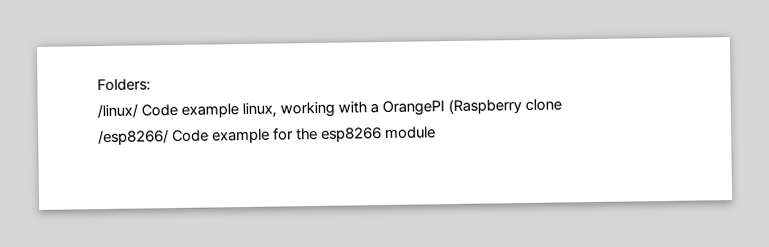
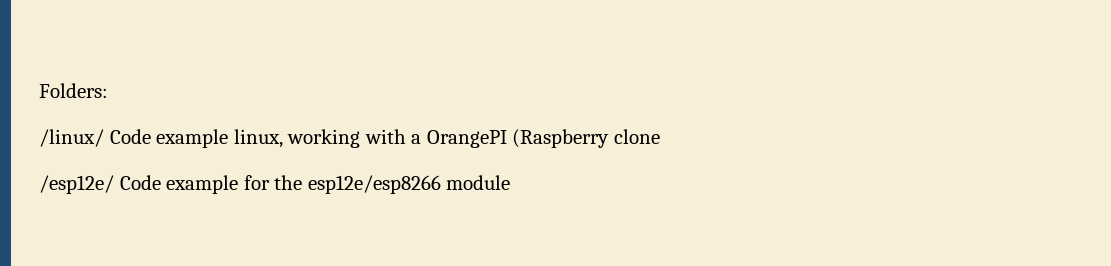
- /esp8266/ Code example for the esp8266 module
+ /esp12e/ Code example for the esp12e/esp8266 module

